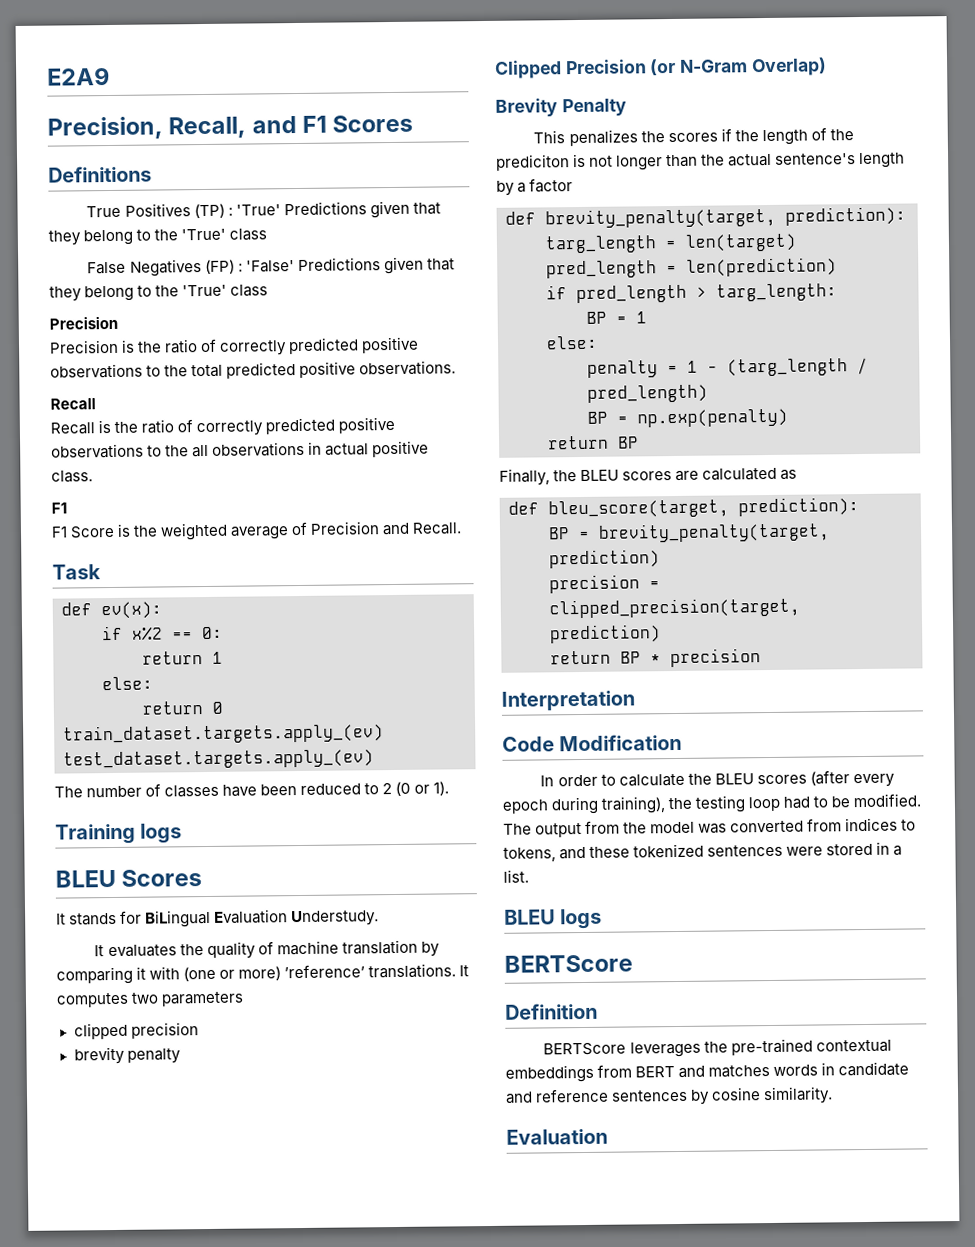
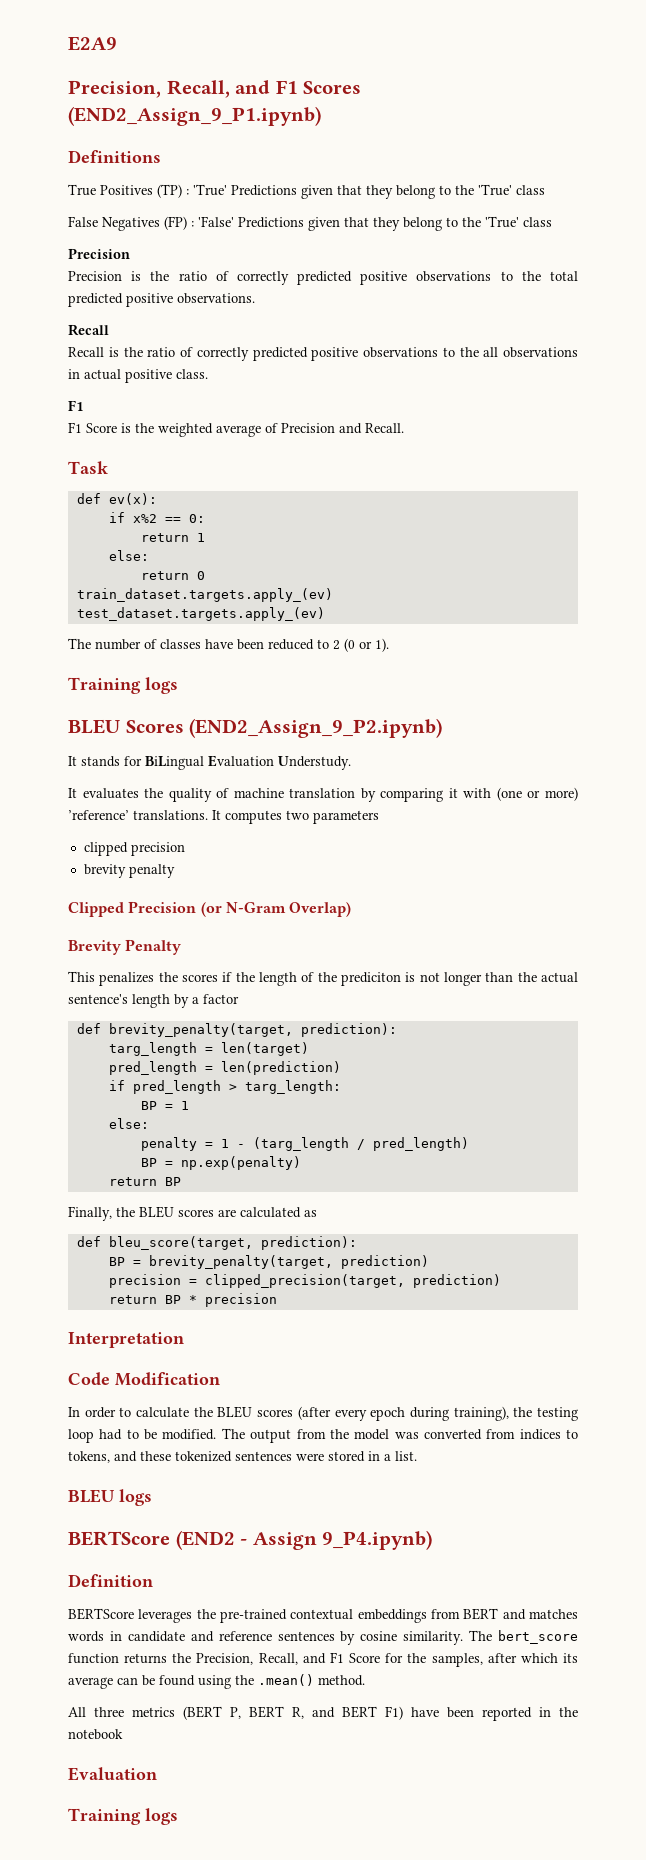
- Precision, Recall, and F1 Scores
+ Precision, Recall, and F1 Scores (END2_Assign_9_P1.ipynb)
- BLEU Scores
+ BLEU Scores (END2_Assign_9_P2.ipynb)
  BLEU logs
- BERTScore
+ BERTScore (END2 - Assign 9_P4.ipynb)
- BERTScore leverages the pre-trained contextual embeddings from BERT and matches words in candidate and reference sentences by cosine similarity.
+ BERTScore leverages the pre-trained contextual embeddings from BERT and matches words in candidate and reference sentences by cosine similarity. The bert_score function returns the Precision, Recall, and F1 Score for the samples, after which its average can be found using the .mean() method.
+ All three metrics (BERT P, BERT R, and BERT F1) have been reported in the notebook
  Evaluation
+ Training logs

